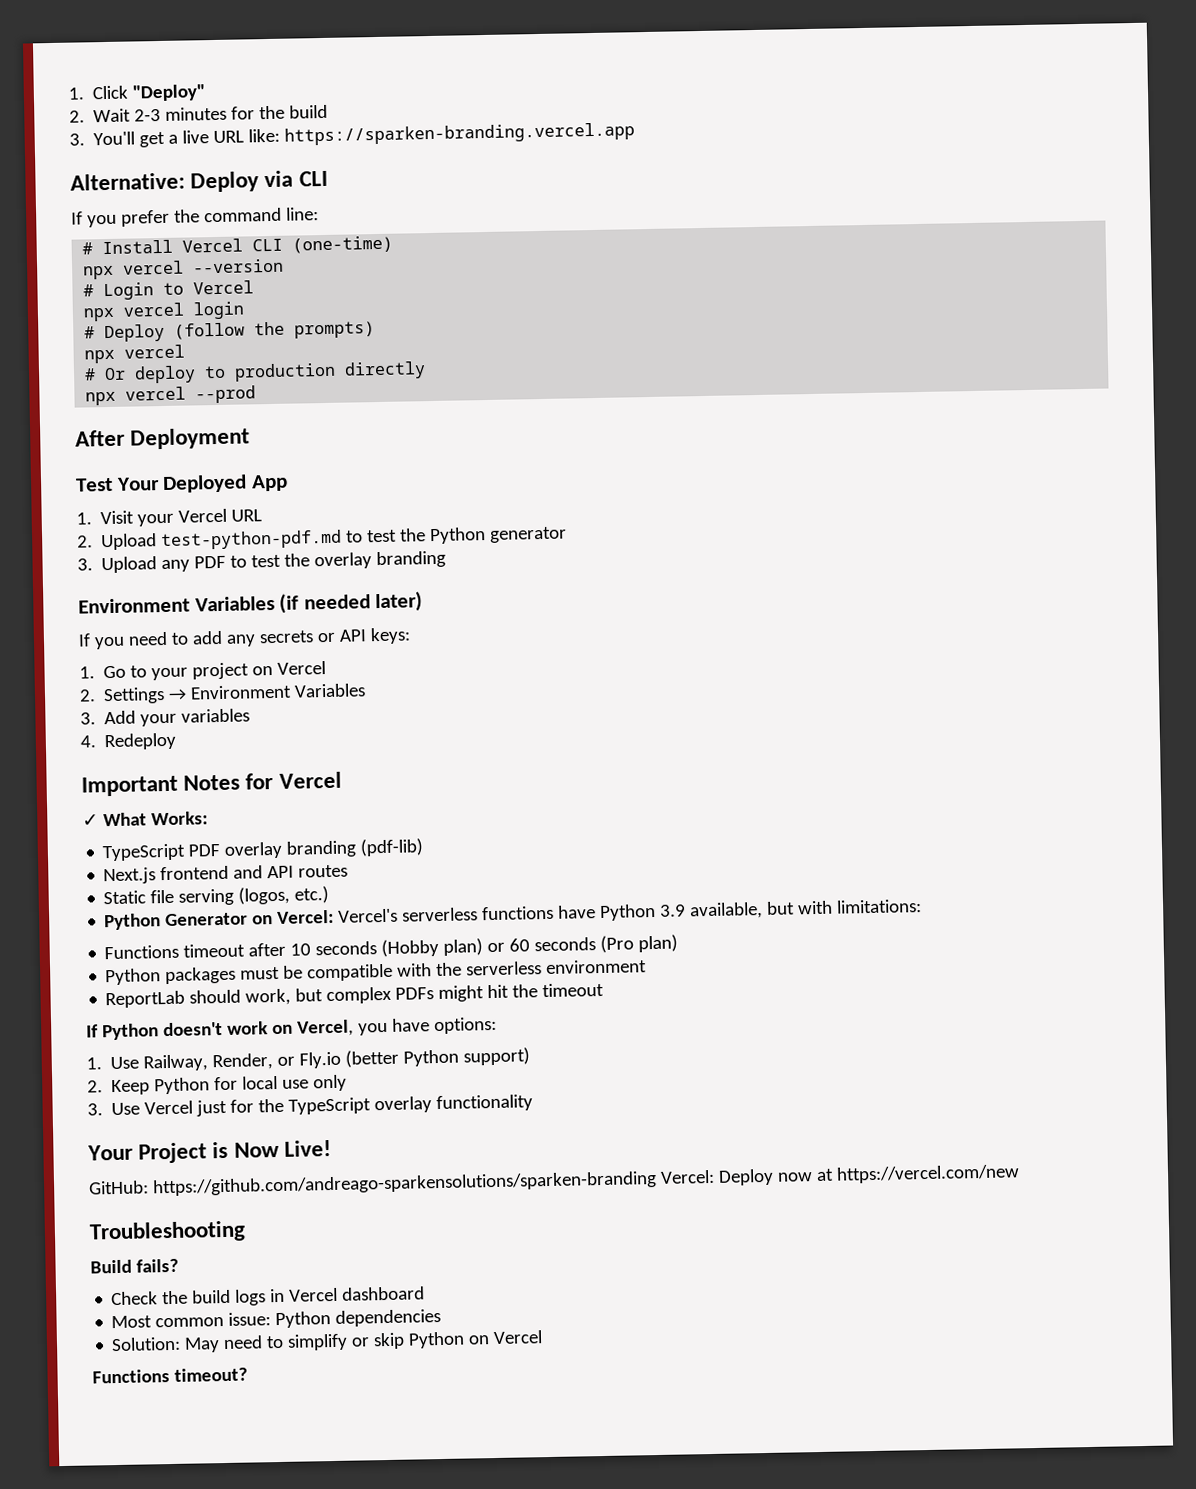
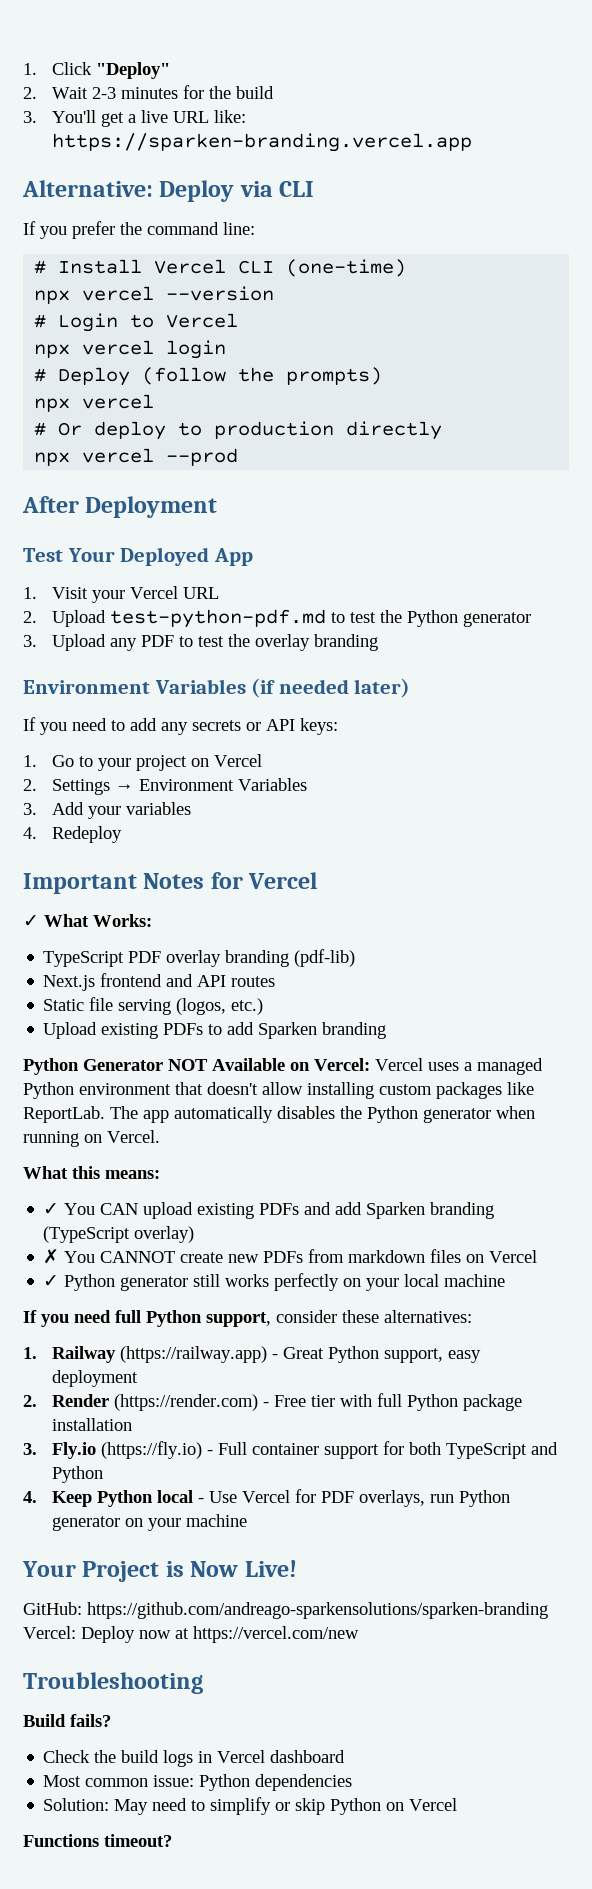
- Python Generator on Vercel: Vercel's serverless functions have Python 3.9 available, but with limitations:
- Functions timeout after 10 seconds (Hobby plan) or 60 seconds (Pro plan)
- Python packages must be compatible with the serverless environment
- ReportLab should work, but complex PDFs might hit the timeout
- If Python doesn't work on Vercel, you have options:
- 1. Use Railway, Render, or Fly.io (better Python support)
- 2. Keep Python for local use only
- 3. Use Vercel just for the TypeScript overlay functionality
+ Upload existing PDFs to add Sparken branding
+ Python Generator NOT Available on Vercel: Vercel uses a managed Python environment that doesn't allow installing custom packages like ReportLab. The app automatically disables the Python generator when running on Vercel.
+ What this means:
+ ✓ You CAN upload existing PDFs and add Sparken branding (TypeScript overlay)
+ ✗ You CANNOT create new PDFs from markdown files on Vercel
+ ✓ Python generator still works perfectly on your local machine
+ If you need full Python support, consider these alternatives:
+ 1. Railway (https://railway.app) - Great Python support, easy deployment
+ 2. Render (https://render.com) - Free tier with full Python package installation
+ 3. Fly.io (https://fly.io) - Full container support for both TypeScript and Python
+ 4. Keep Python local - Use Vercel for PDF overlays, run Python generator on your machine

